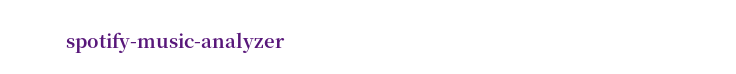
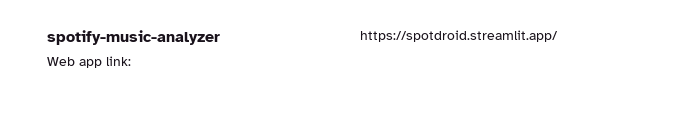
+ Web app link: https://spotdroid.streamlit.app/

